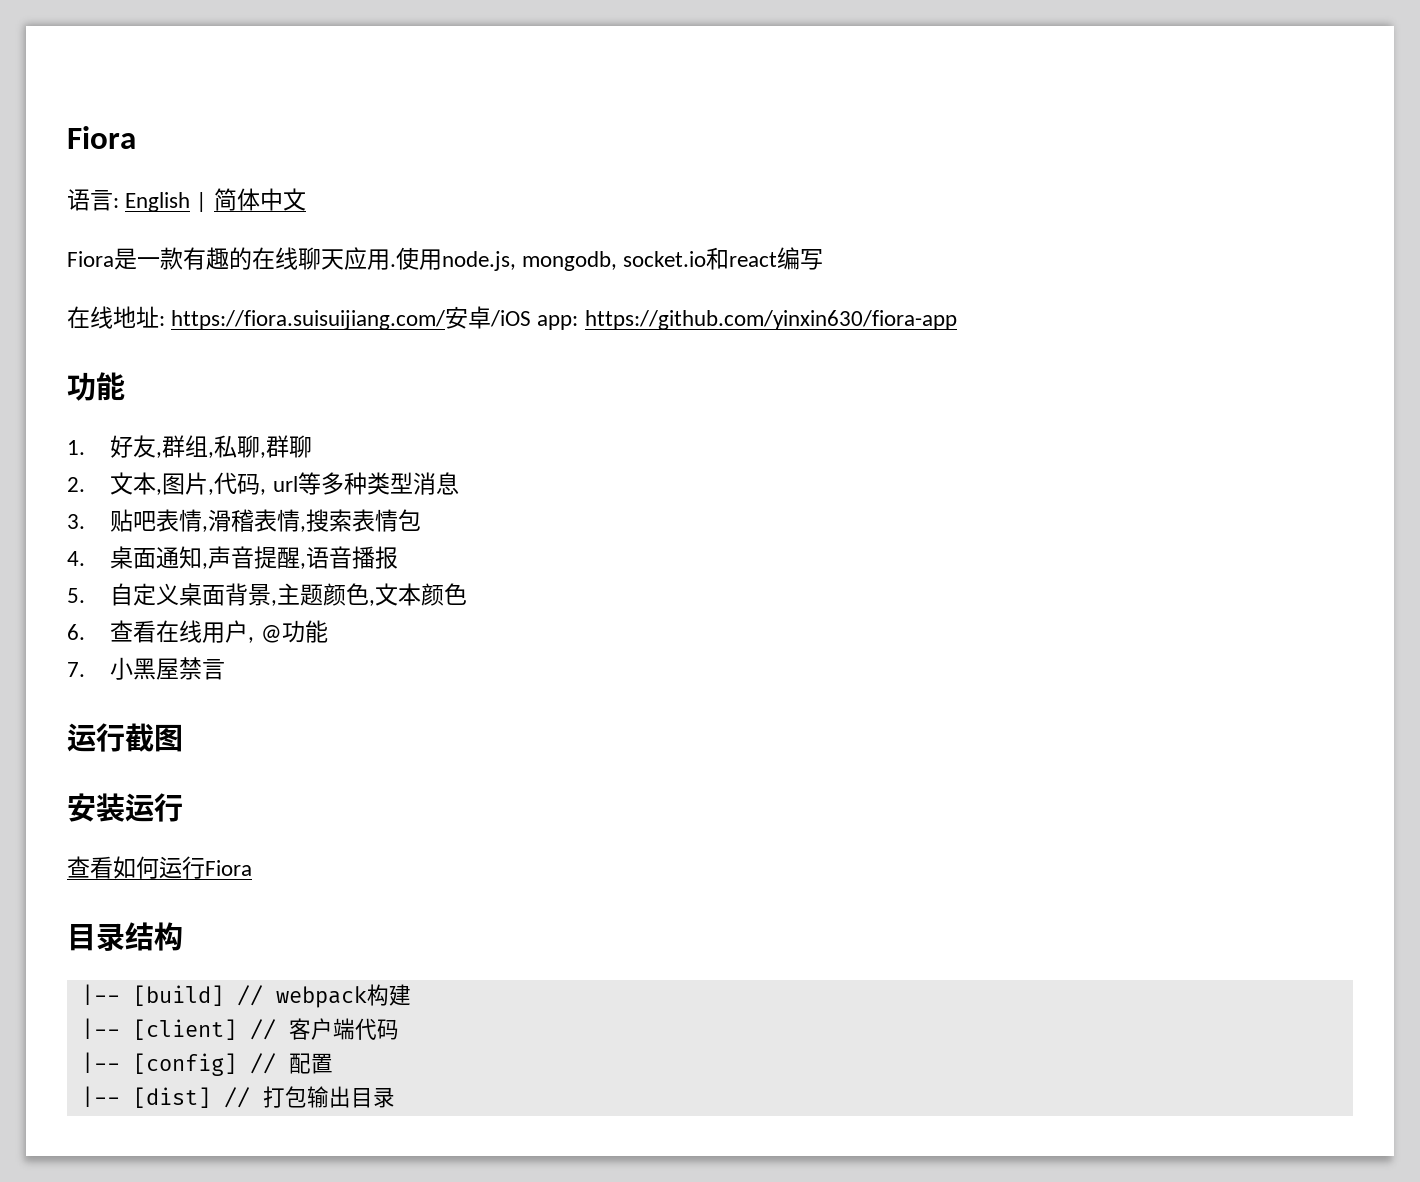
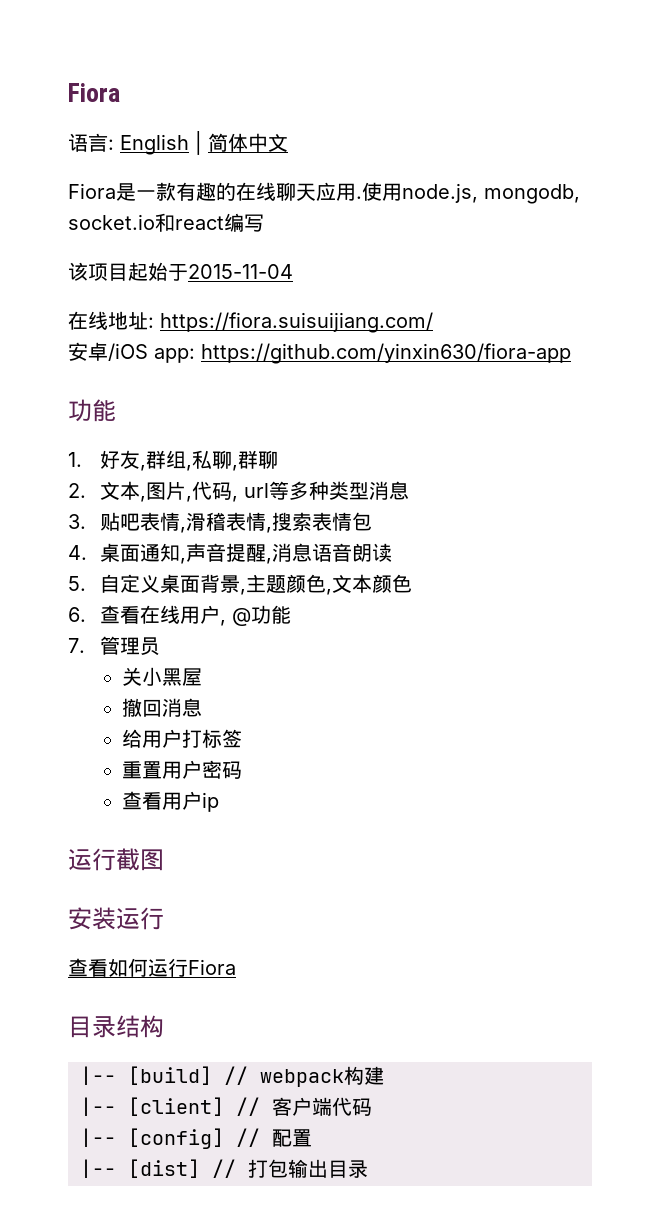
+ 该项目起始于2015-11-04
- 在线地址: https://fiora.suisuijiang.com/安卓/iOS app: https://github.com/yinxin630/fiora-app
+ 在线地址: https://fiora.suisuijiang.com/
+ 安卓/iOS app: https://github.com/yinxin630/fiora-app
- 4.桌面通知,声音提醒,语音播报
+ 4.桌面通知,声音提醒,消息语音朗读
- 7.小黑屋禁言
+ 7.管理员
+ 关小黑屋
+ 撤回消息
+ 给用户打标签
+ 重置用户密码
+ 查看用户ip

